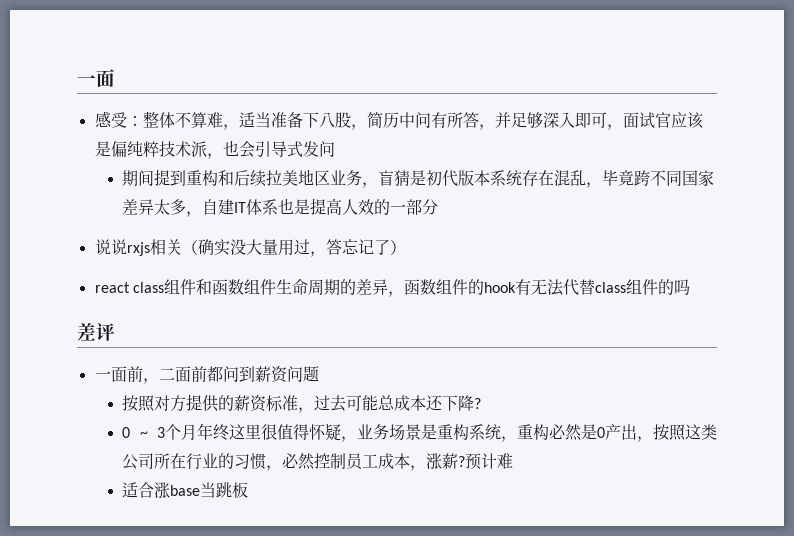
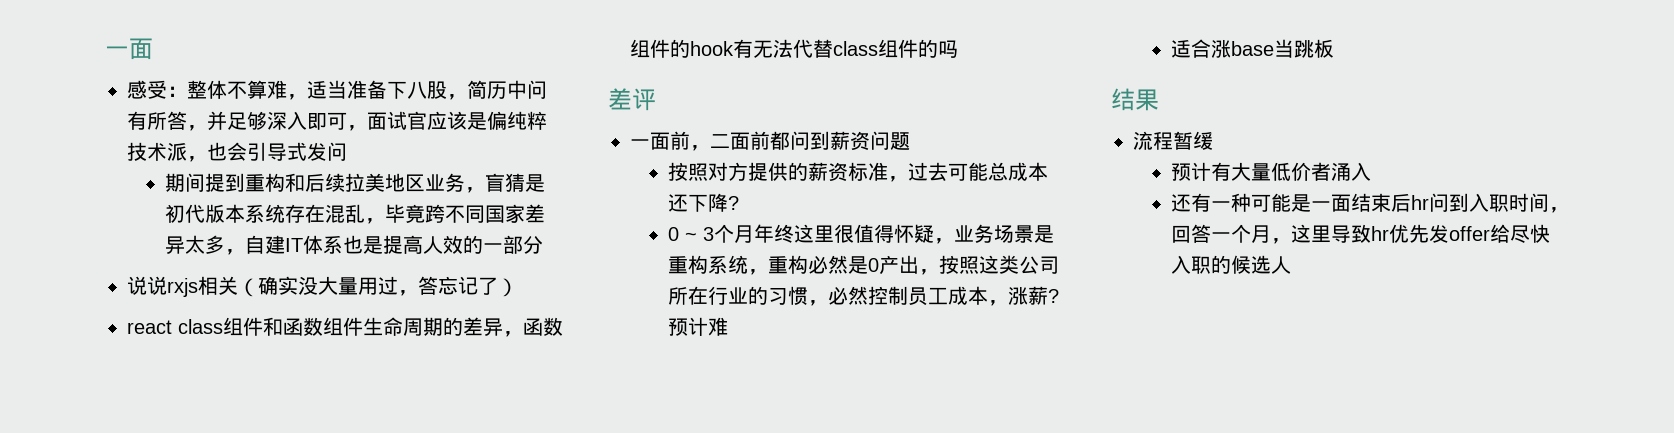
+ 结果
+ 流程暂缓
+ 预计有大量低价者涌入
+ 还有一种可能是一面结束后hr问到入职时间，回答一个月，这里导致hr优先发offer给尽快入职的候选人

